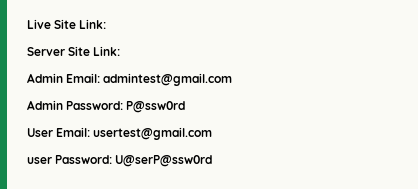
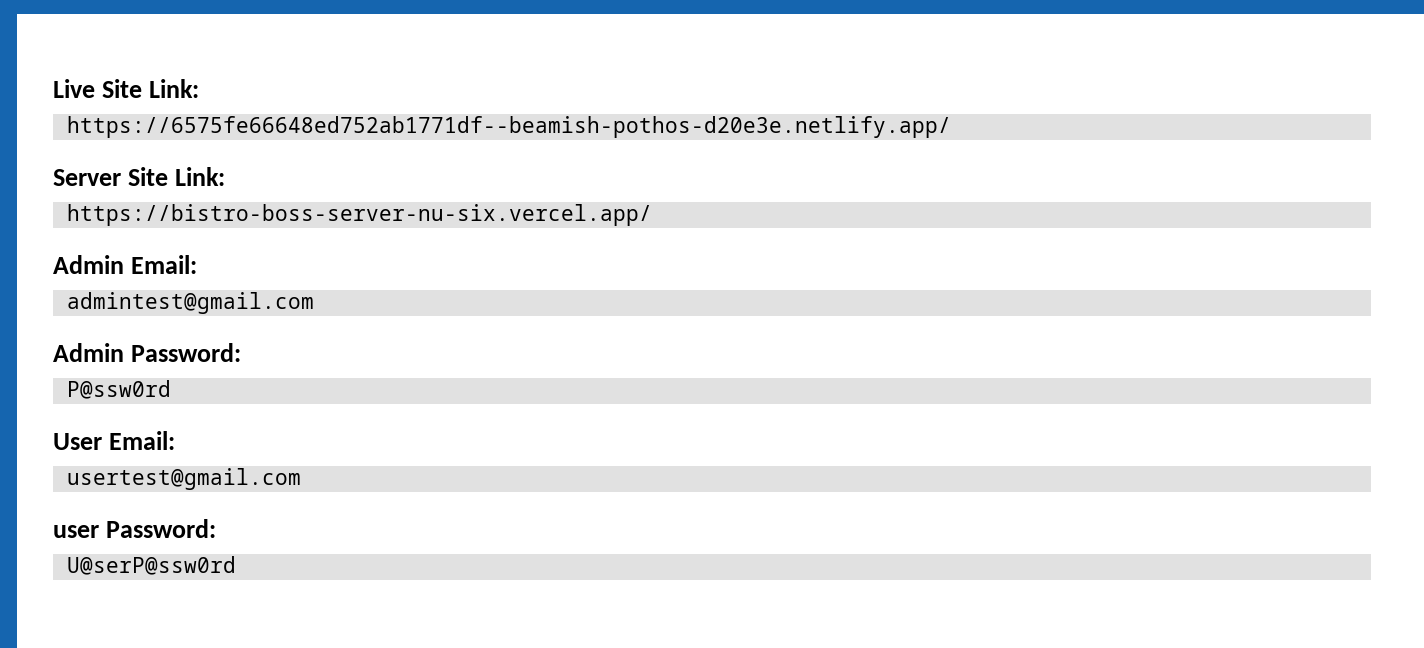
+ https://6575fe66648ed752ab1771df--beamish-pothos-d20e3e.netlify.app/
+ https://bistro-boss-server-nu-six.vercel.app/
- Admin Email: admintest@gmail.com
+ Admin Email:
+ admintest@gmail.com
- Admin Password: P@ssw0rd
+ Admin Password:
+ P@ssw0rd
- User Email: usertest@gmail.com
+ User Email:
+ usertest@gmail.com
- user Password: U@serP@ssw0rd
+ user Password:
+ U@serP@ssw0rd

